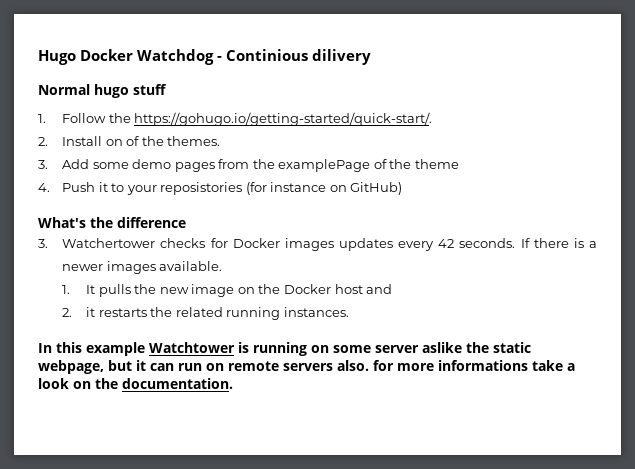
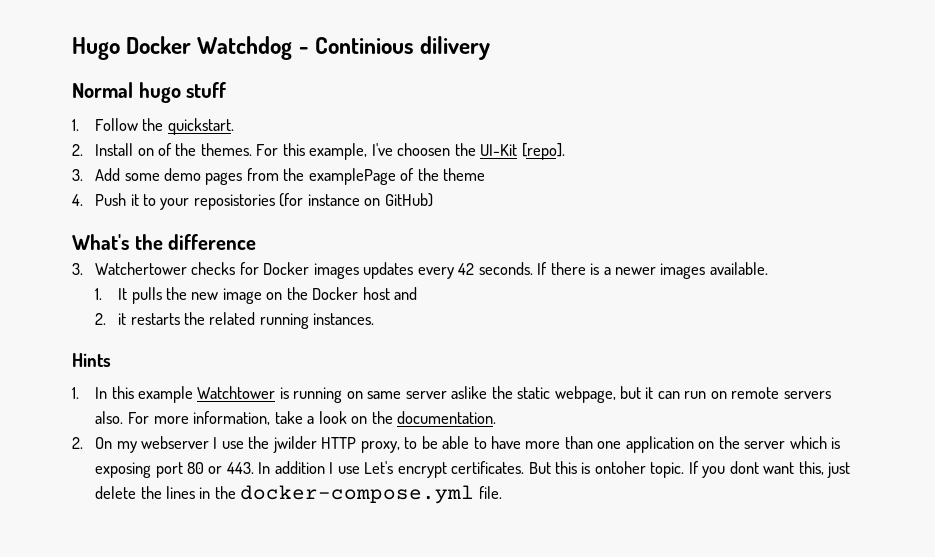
- 1. Follow the https://gohugo.io/getting-started/quick-start/.
+ 1. Follow the quickstart.
+ For this example, I've choosen the UI-Kit [repo].
- In this example Watchtower is running on some server aslike the static webpage, but it can run on remote servers also. for more informations take a look on the documentation.
+ Hints
+ 1. In this example Watchtower is running on same server aslike the static webpage, but it can run on remote servers also. For more information, take a look on the documentation.
+ 2. On my webserver I use the jwilder HTTP proxy, to be able to have more than one application on the server which is exposing port 80 or 443. In addition I use Let's encrypt certificates. But this is ontoher topic. If you dont want this, just delete the lines in the docker-compose.yml file.

